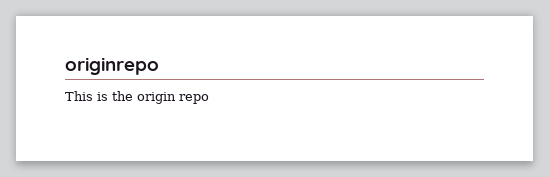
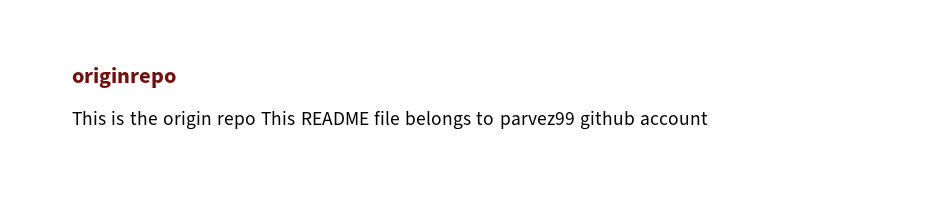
- This is the origin repo
+ This is the origin repo This README file belongs to parvez99 github account

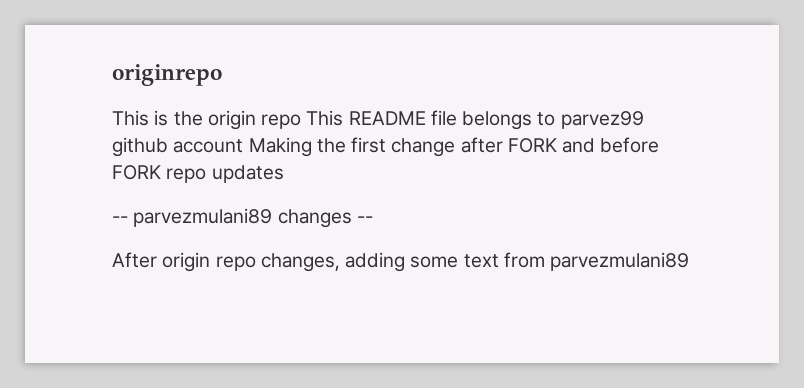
- This is the origin repo This README file belongs to parvez99 github account
+ This is the origin repo This README file belongs to parvez99 github account Making the first change after FORK and before FORK repo updates
+ -- parvezmulani89 changes --
+ After origin repo changes, adding some text from parvezmulani89

